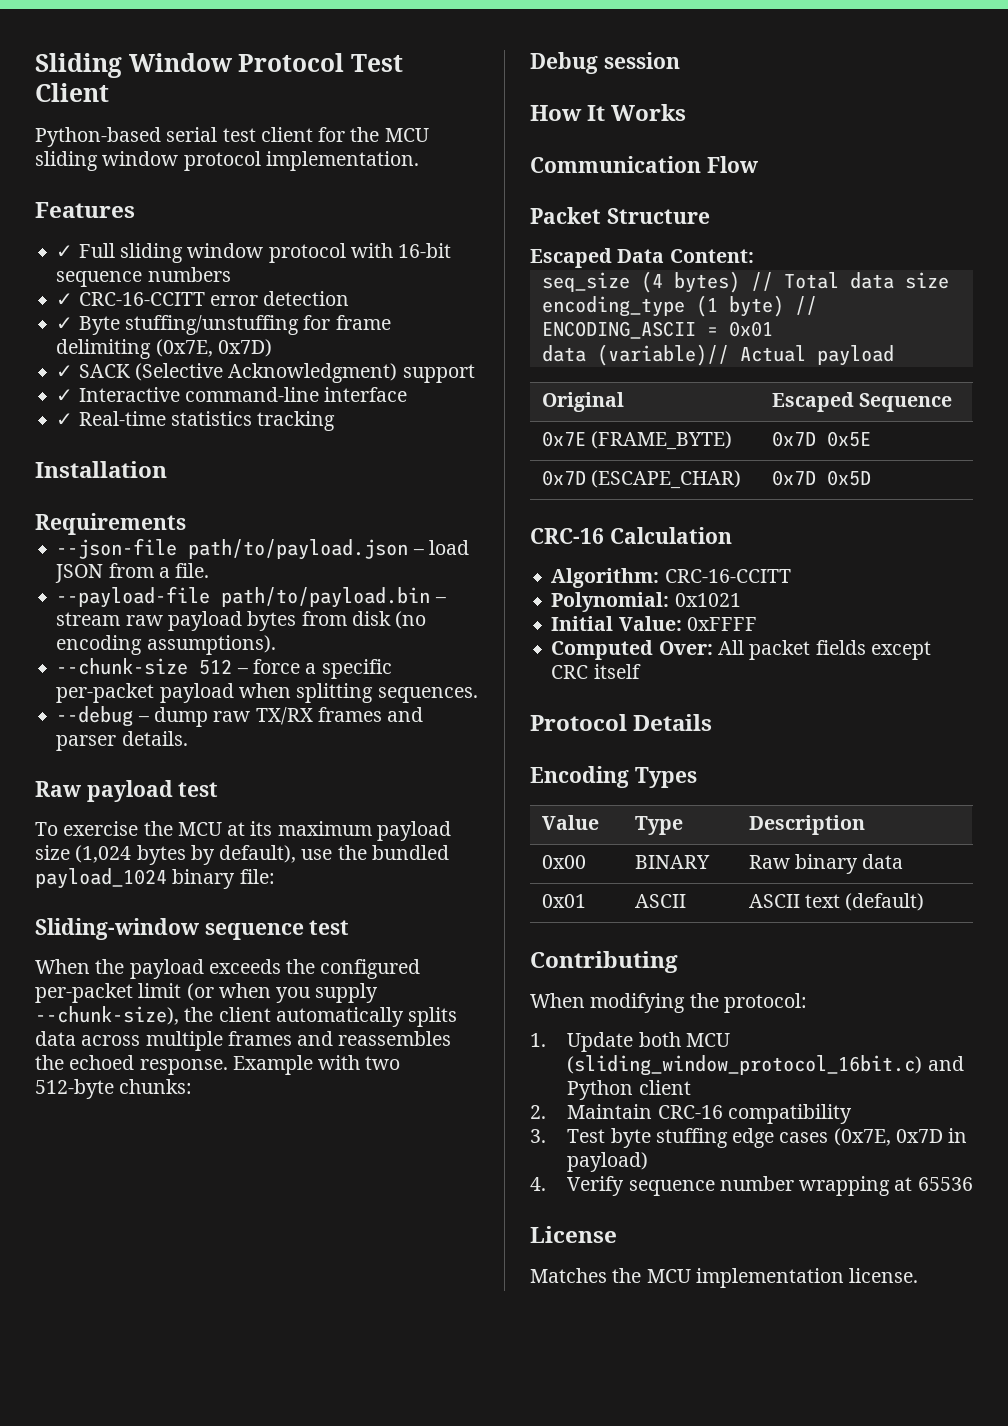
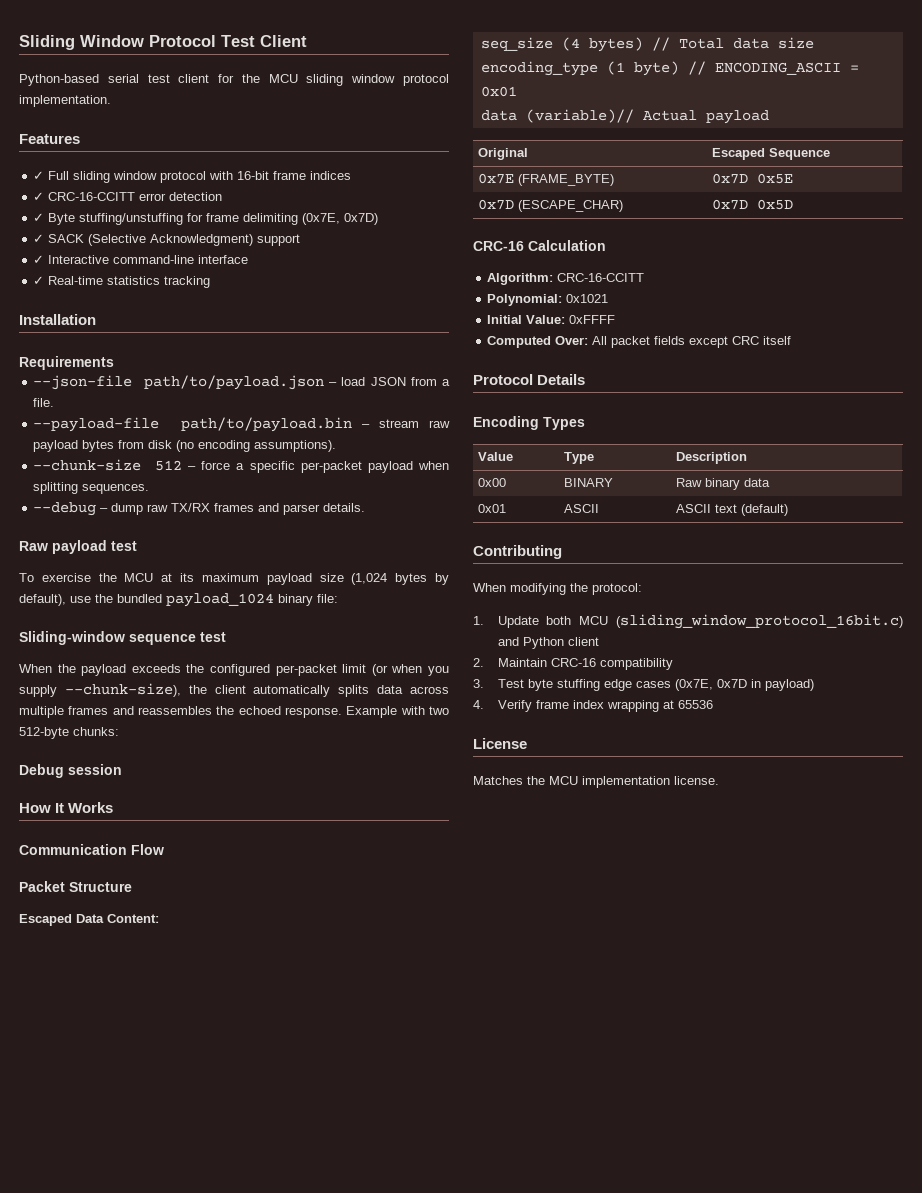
- ✓ Full sliding window protocol with 16-bit sequence numbers
+ ✓ Full sliding window protocol with 16-bit frame indices
- 4. Verify sequence number wrapping at 65536
+ 4. Verify frame index wrapping at 65536

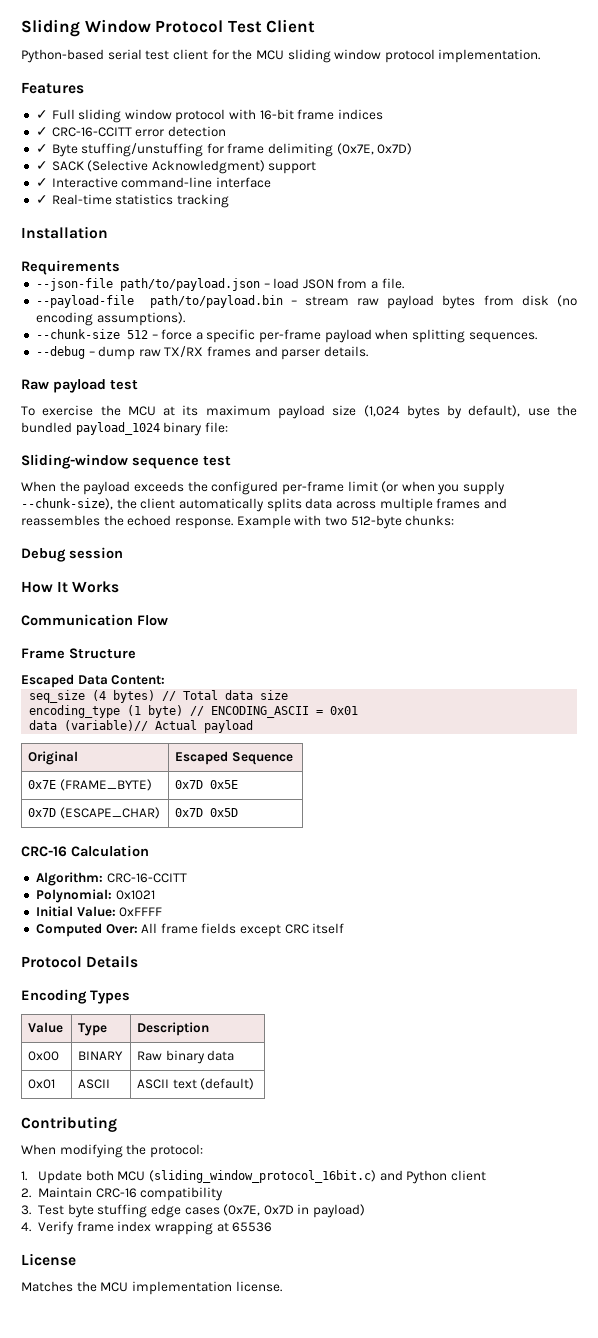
- --chunk-size 512 – force a specific per-packet payload when splitting sequences.
+ --chunk-size 512 – force a specific per-frame payload when splitting sequences.
- When the payload exceeds the configured per-packet limit (or when you supply --chunk-size), the client automatically splits data across multiple frames and reassembles the echoed response.
+ When the payload exceeds the configured per-frame limit (or when you supply --chunk-size), the client automatically splits data across multiple frames and reassembles the echoed response.
- Packet Structure
+ Frame Structure
- Computed Over: All packet fields except CRC itself
+ Computed Over: All frame fields except CRC itself

